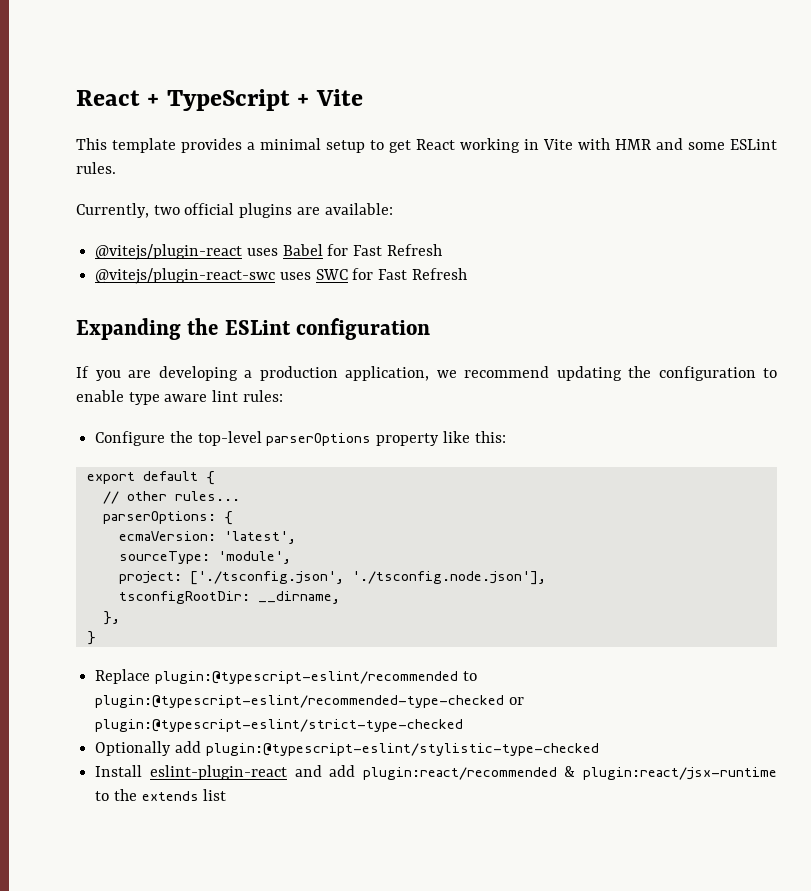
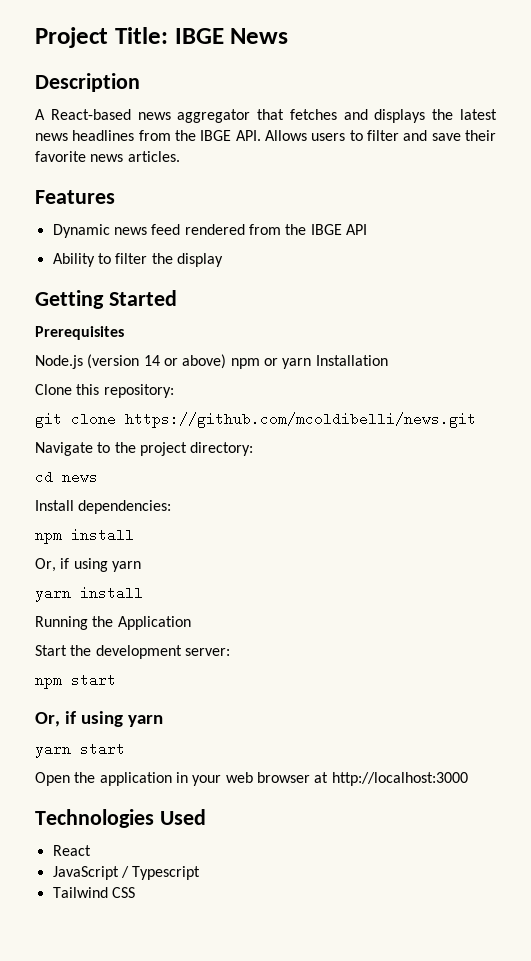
- React + TypeScript + Vite
- This template provides a minimal setup to get React working in Vite with HMR and some ESLint rules.
- Currently, two official plugins are available:
- @vitejs/plugin-react uses Babel for Fast Refresh
- @vitejs/plugin-react-swc uses SWC for Fast Refresh
- Expanding the ESLint configuration
- If you are developing a production application, we recommend updating the configuration to enable type aware lint rules:
- Configure the top-level parserOptions property like this:
- export default {
- // other rules...
- parserOptions: {
- ecmaVersion: 'latest',
- sourceType: 'module',
- project: ['./tsconfig.json', './tsconfig.node.json'],
- tsconfigRootDir: __dirname,
- },
- }
- Replace plugin:@typescript-eslint/recommended to plugin:@typescript-eslint/recommended-type-checked or plugin:@typescript-eslint/strict-type-checked
- Optionally add plugin:@typescript-eslint/stylistic-type-checked
- Install eslint-plugin-react and add plugin:react/recommended & plugin:react/jsx-runtime to the extends list
+ Project Title: IBGE News
+ Description
+ A React-based news aggregator that fetches and displays the latest news headlines from the IBGE API. Allows users to filter and save their favorite news articles.
+ Features
+ Dynamic news feed rendered from the IBGE API
+ Ability to filter the display
+ Getting Started
+ Prerequisites
+ Node.js (version 14 or above) npm or yarn Installation
+ Clone this repository:
+ git clone https://github.com/mcoldibelli/news.git
+ Navigate to the project directory:
+ cd news
+ Install dependencies:
+ npm install
+ Or, if using yarn
+ yarn install
+ Running the Application
+ Start the development server:
+ npm start
+ Or, if using yarn
+ yarn start
+ Open the application in your web browser at http://localhost:3000
+ Technologies Used
+ React
+ JavaScript / Typescript
+ Tailwind CSS

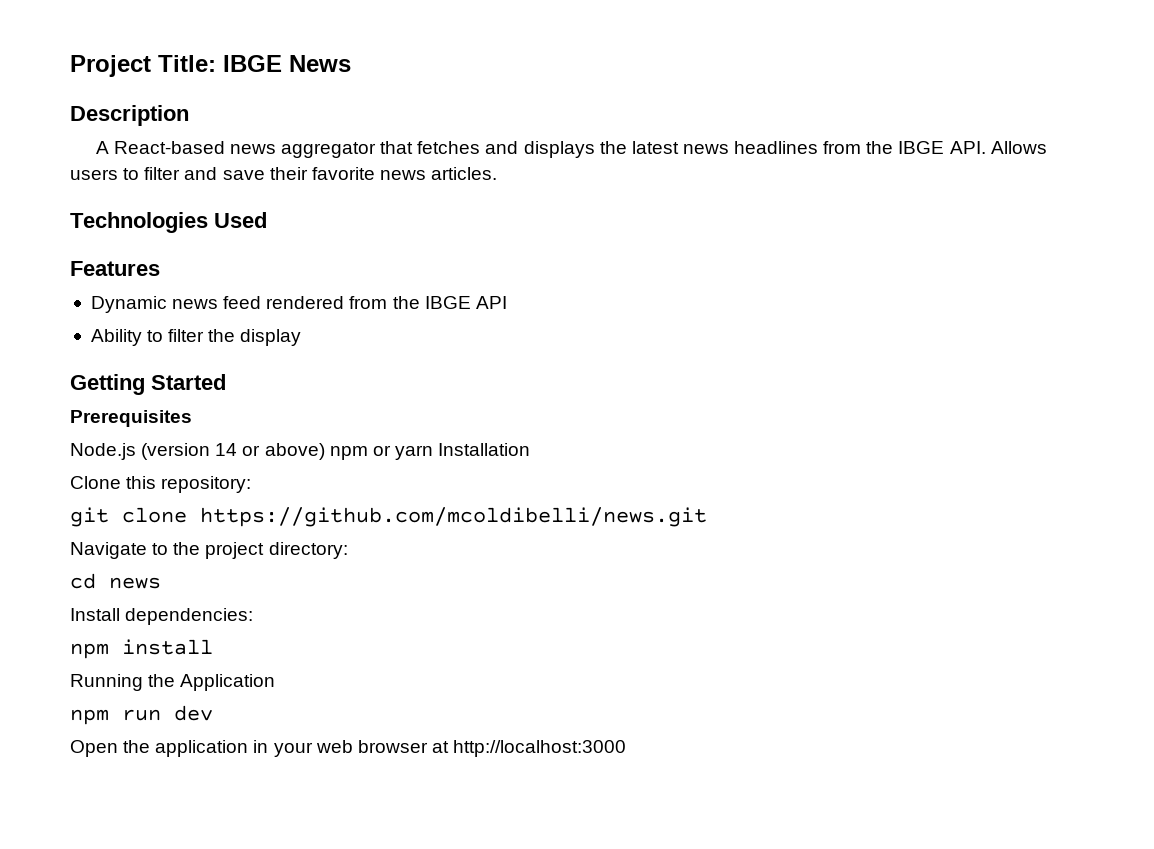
+ Technologies Used
  npm install
- Or, if using yarn
- yarn install
  Running the Application
- Start the development server:
- npm start
- Or, if using yarn
- yarn start
+ npm run dev
- Technologies Used
- React
- JavaScript / Typescript
- Tailwind CSS

